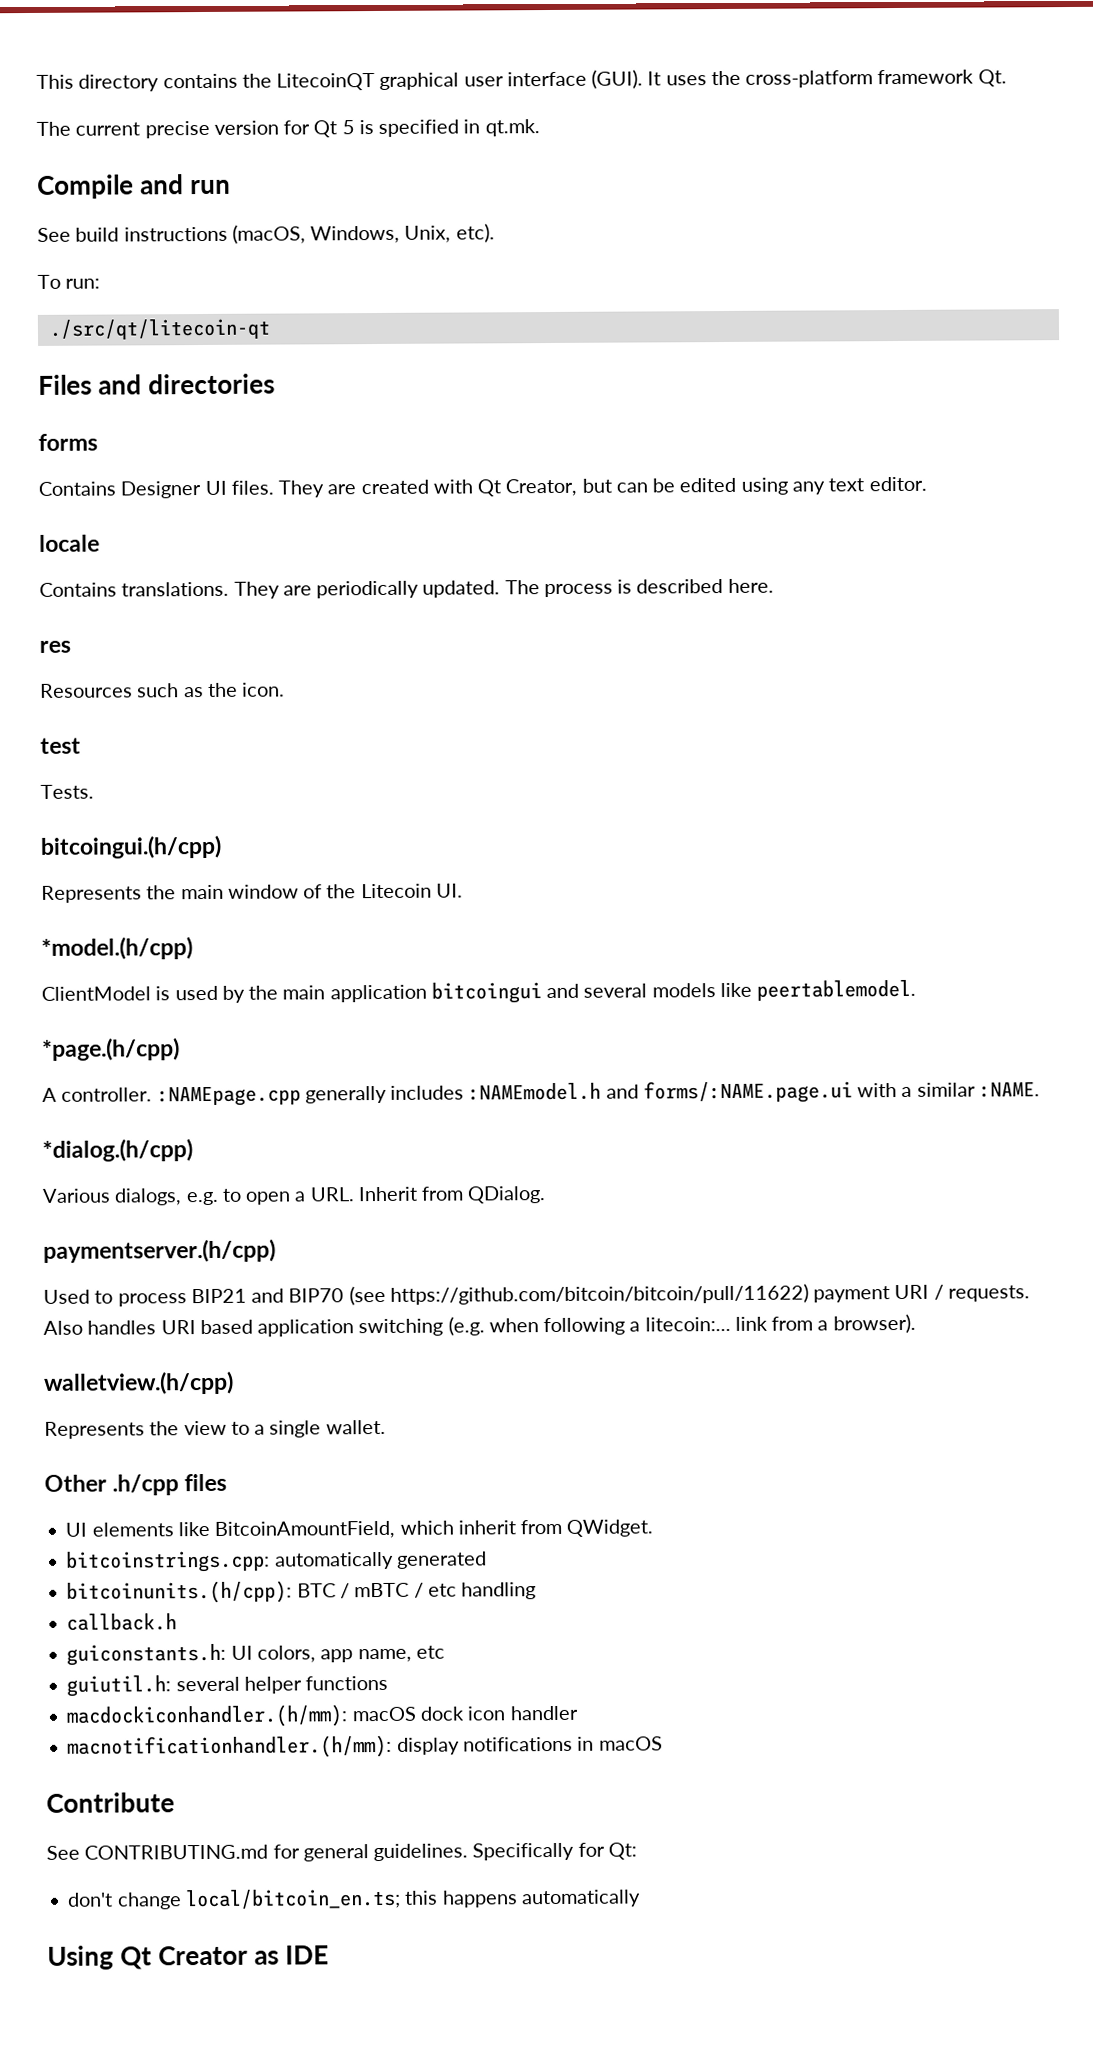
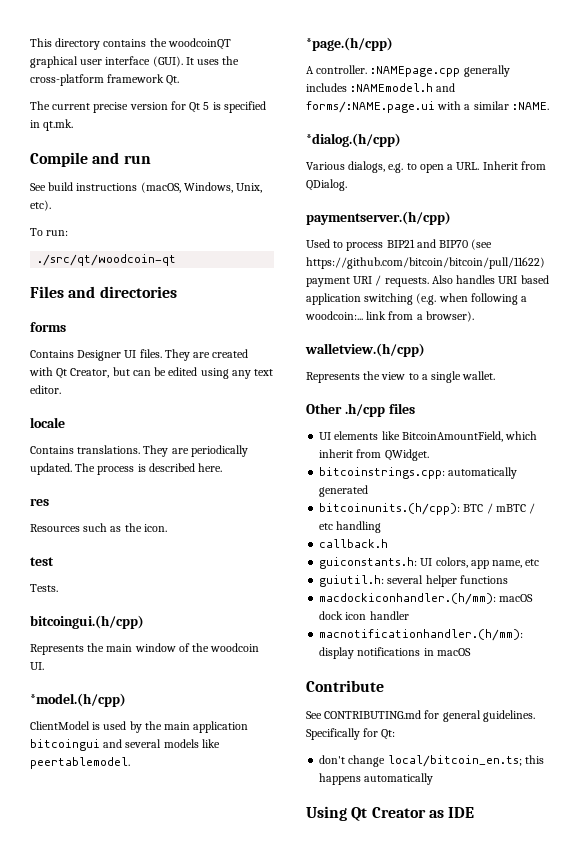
- This directory contains the LitecoinQT graphical user interface (GUI).
+ This directory contains the woodcoinQT graphical user interface (GUI).
- ./src/qt/litecoin-qt
+ ./src/qt/woodcoin-qt
- Represents the main window of the Litecoin UI.
+ Represents the main window of the woodcoin UI.
- Also handles URI based application switching (e.g. when following a litecoin:... link from a browser).
+ Also handles URI based application switching (e.g. when following a woodcoin:... link from a browser).

